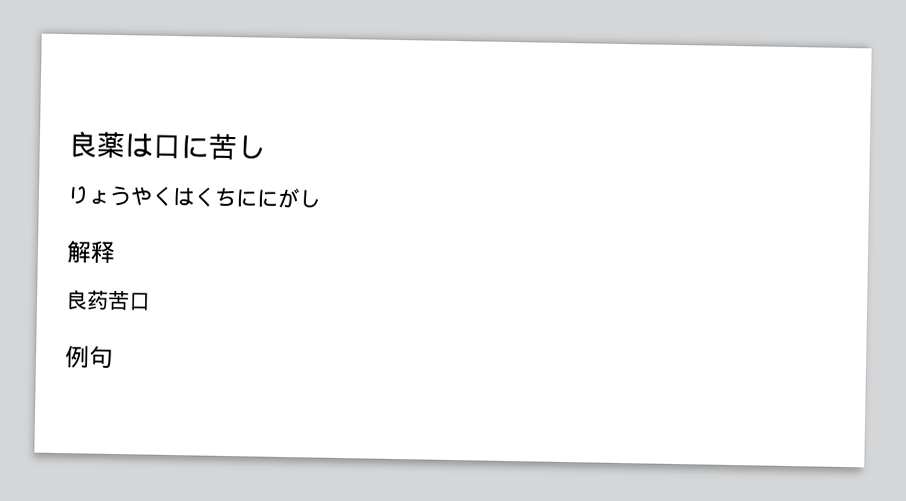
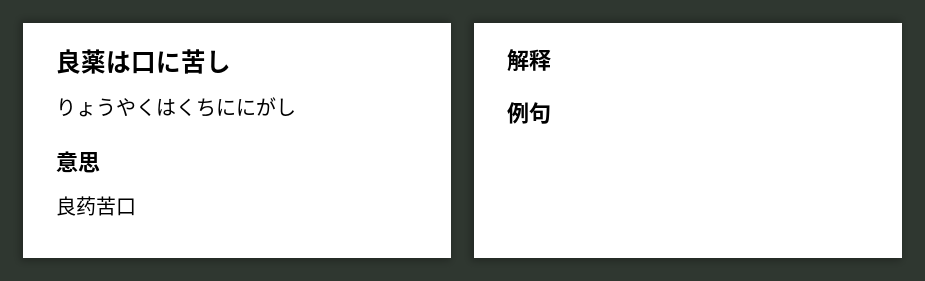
- 解释
+ 意思
+ 解释

